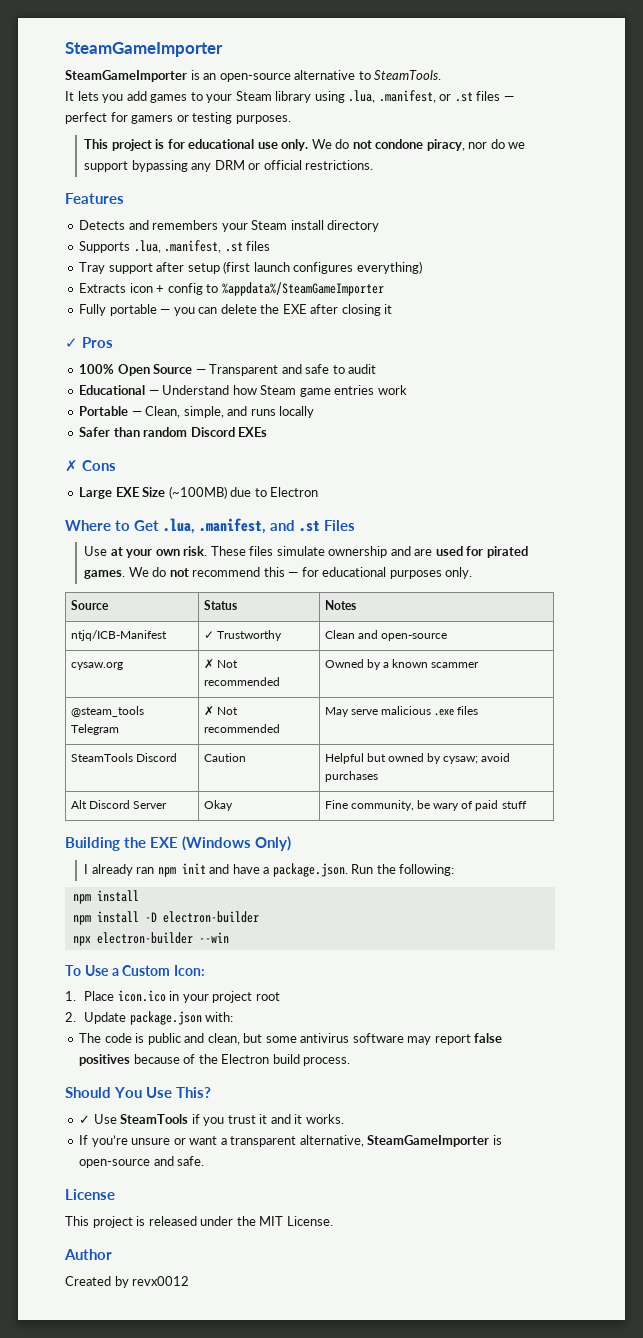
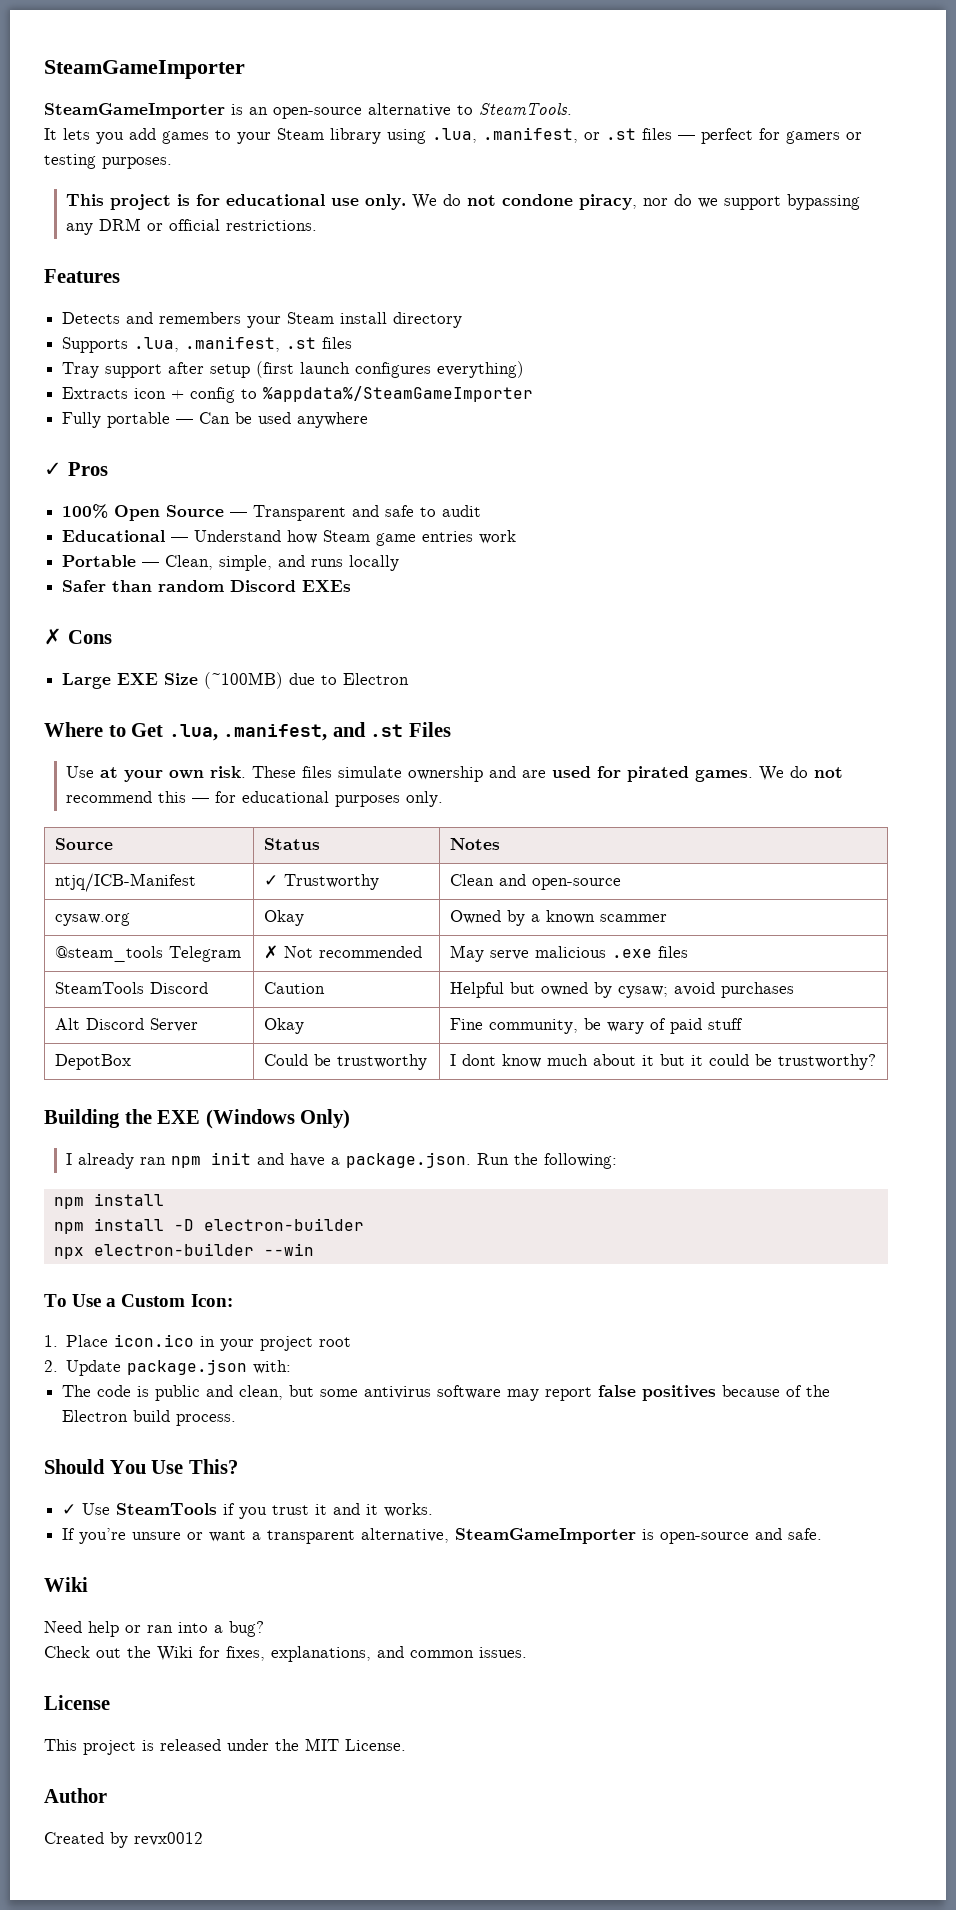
- Fully portable — you can delete the EXE after closing it
+ Fully portable — Can be used anywhere
- cysaw.org | ✗ Not recommended | Owned by a known scammer
+ cysaw.org | Okay | Owned by a known scammer
+ DepotBox | Could be trustworthy | I dont know much about it but it could be trustworthy?
  If you’re unsure or want a transparent alternative, SteamGameImporter is open-source and safe.
+ Wiki
+ Need help or ran into a bug?
+ Check out the Wiki for fixes, explanations, and common issues.

